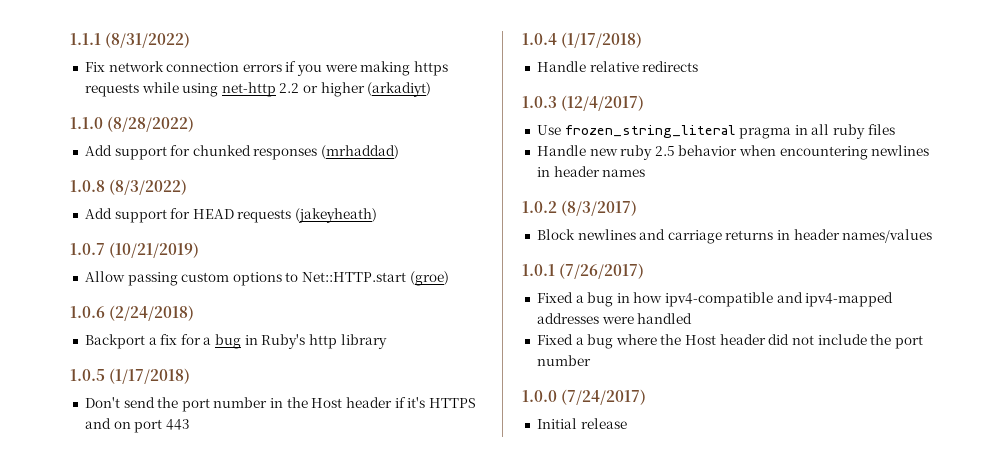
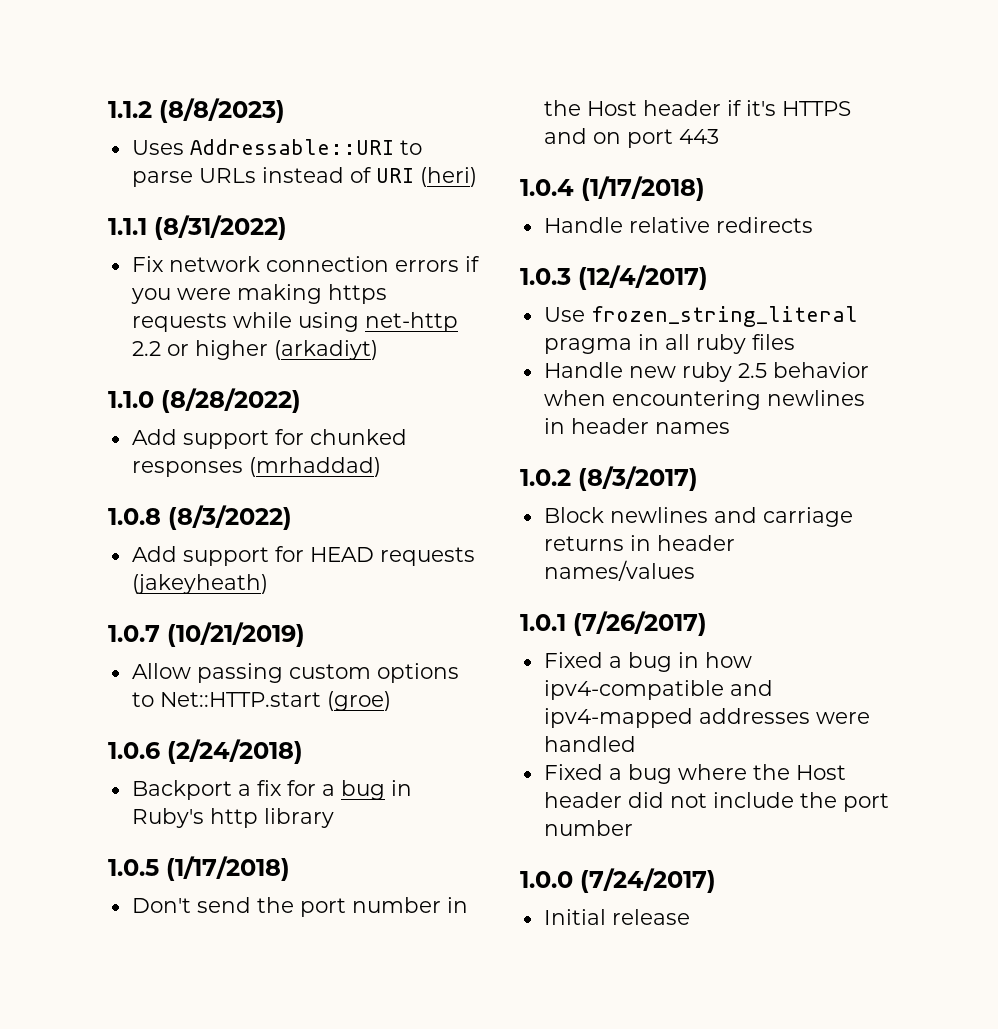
+ 1.1.2 (8/8/2023)
+ Uses Addressable::URI to parse URLs instead of URI (heri)

